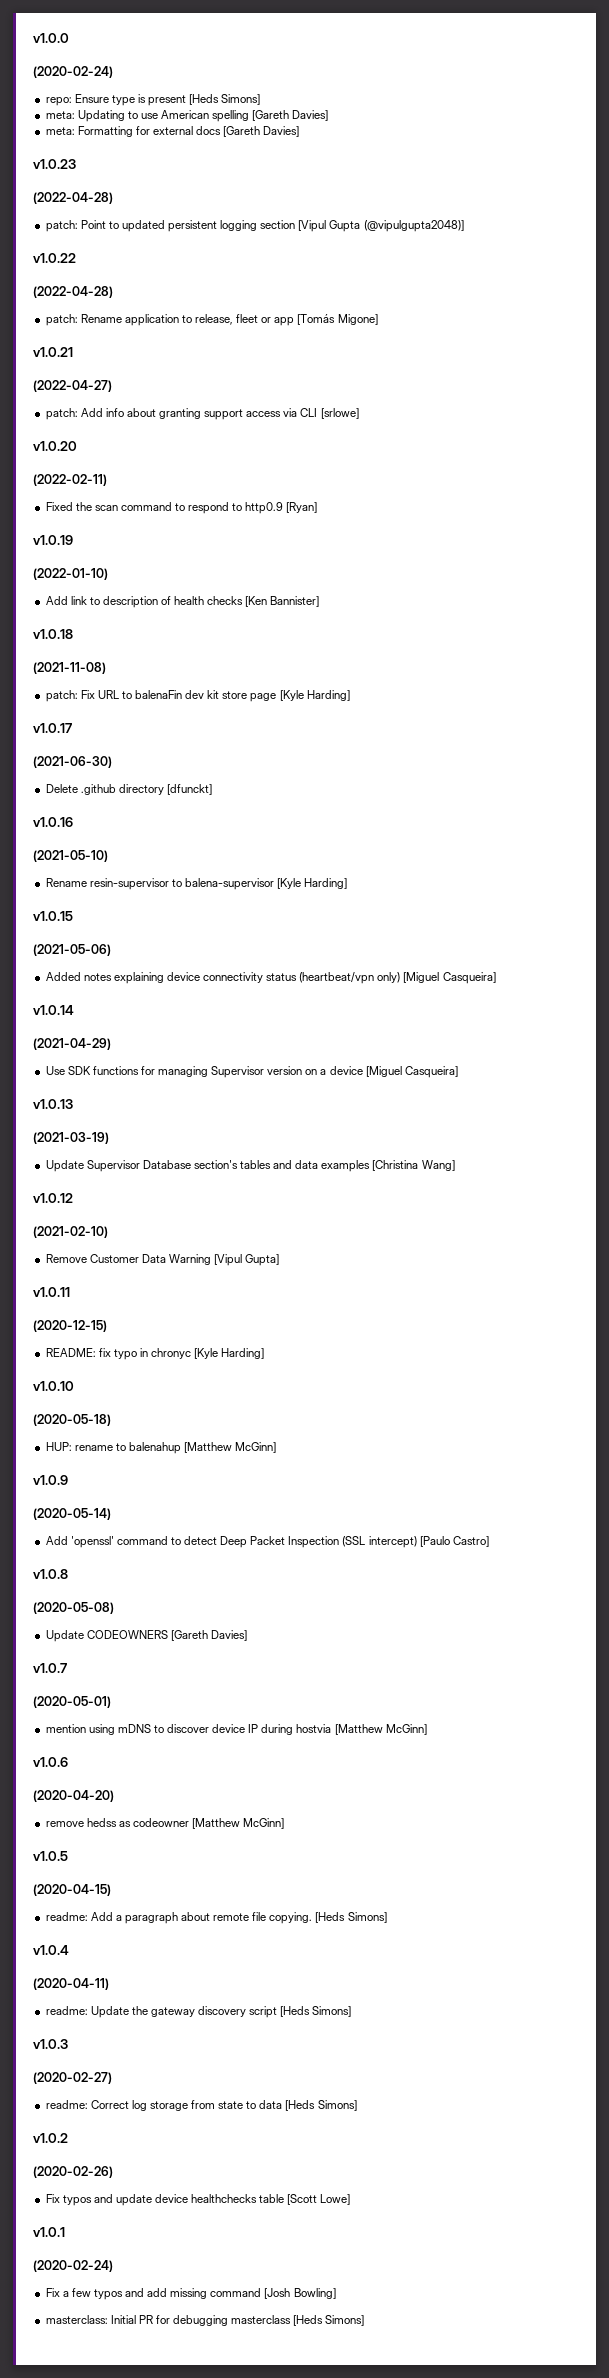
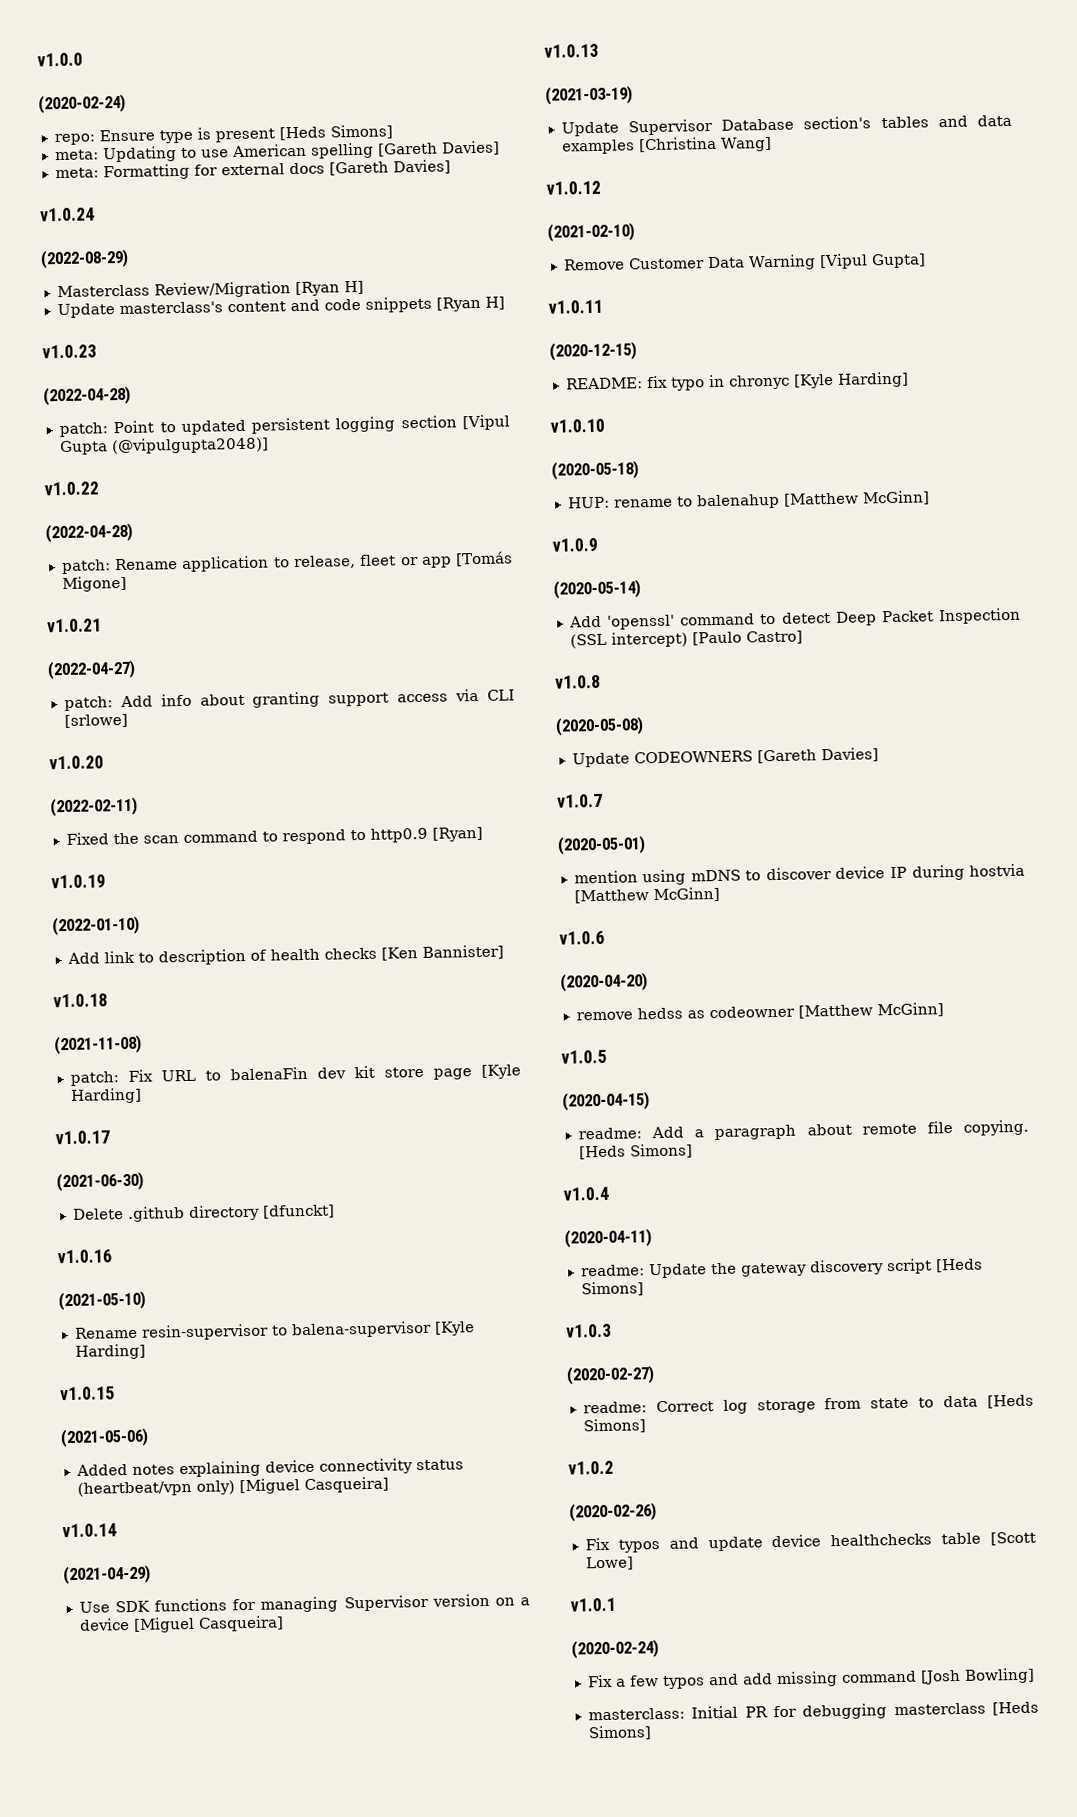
+ v1.0.24
+ (2022-08-29)
+ Masterclass Review/Migration [Ryan H]
+ Update masterclass's content and code snippets [Ryan H]

